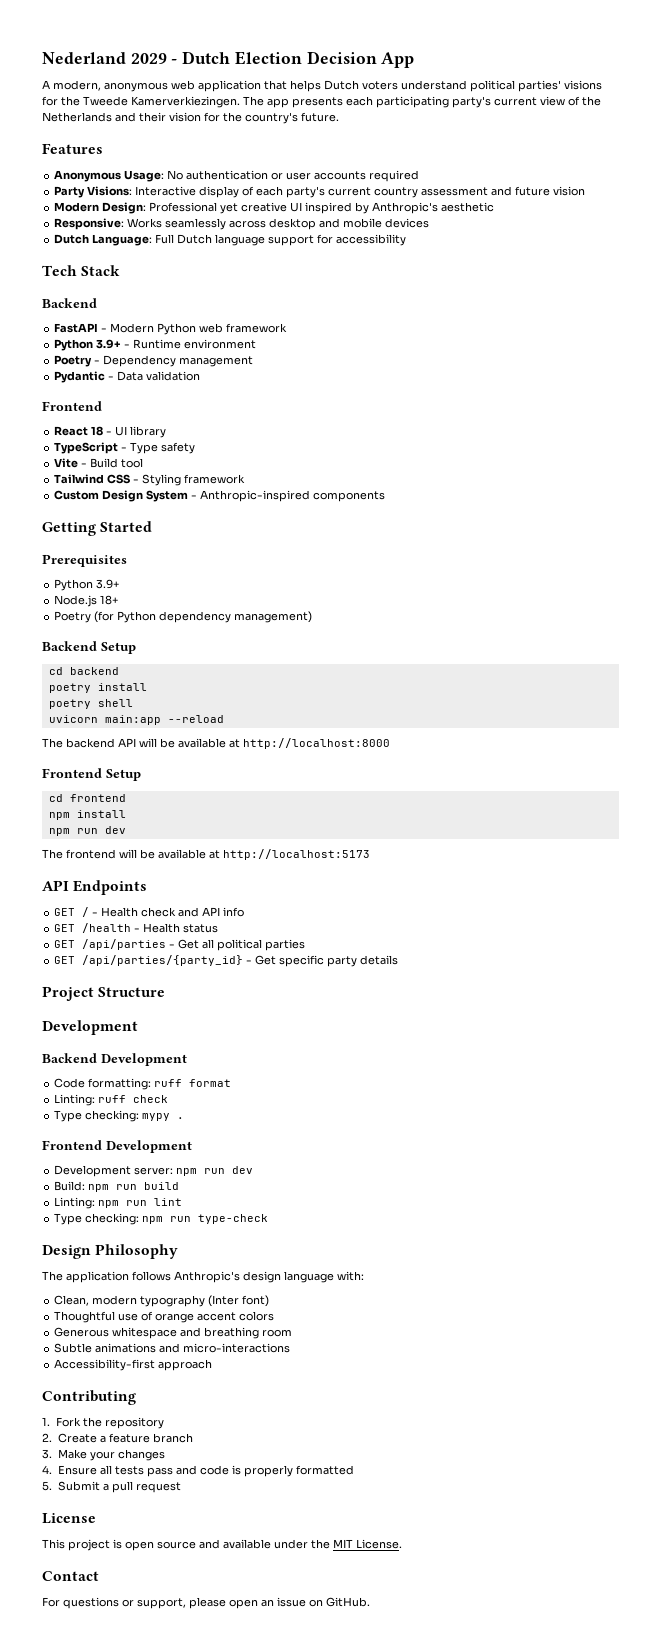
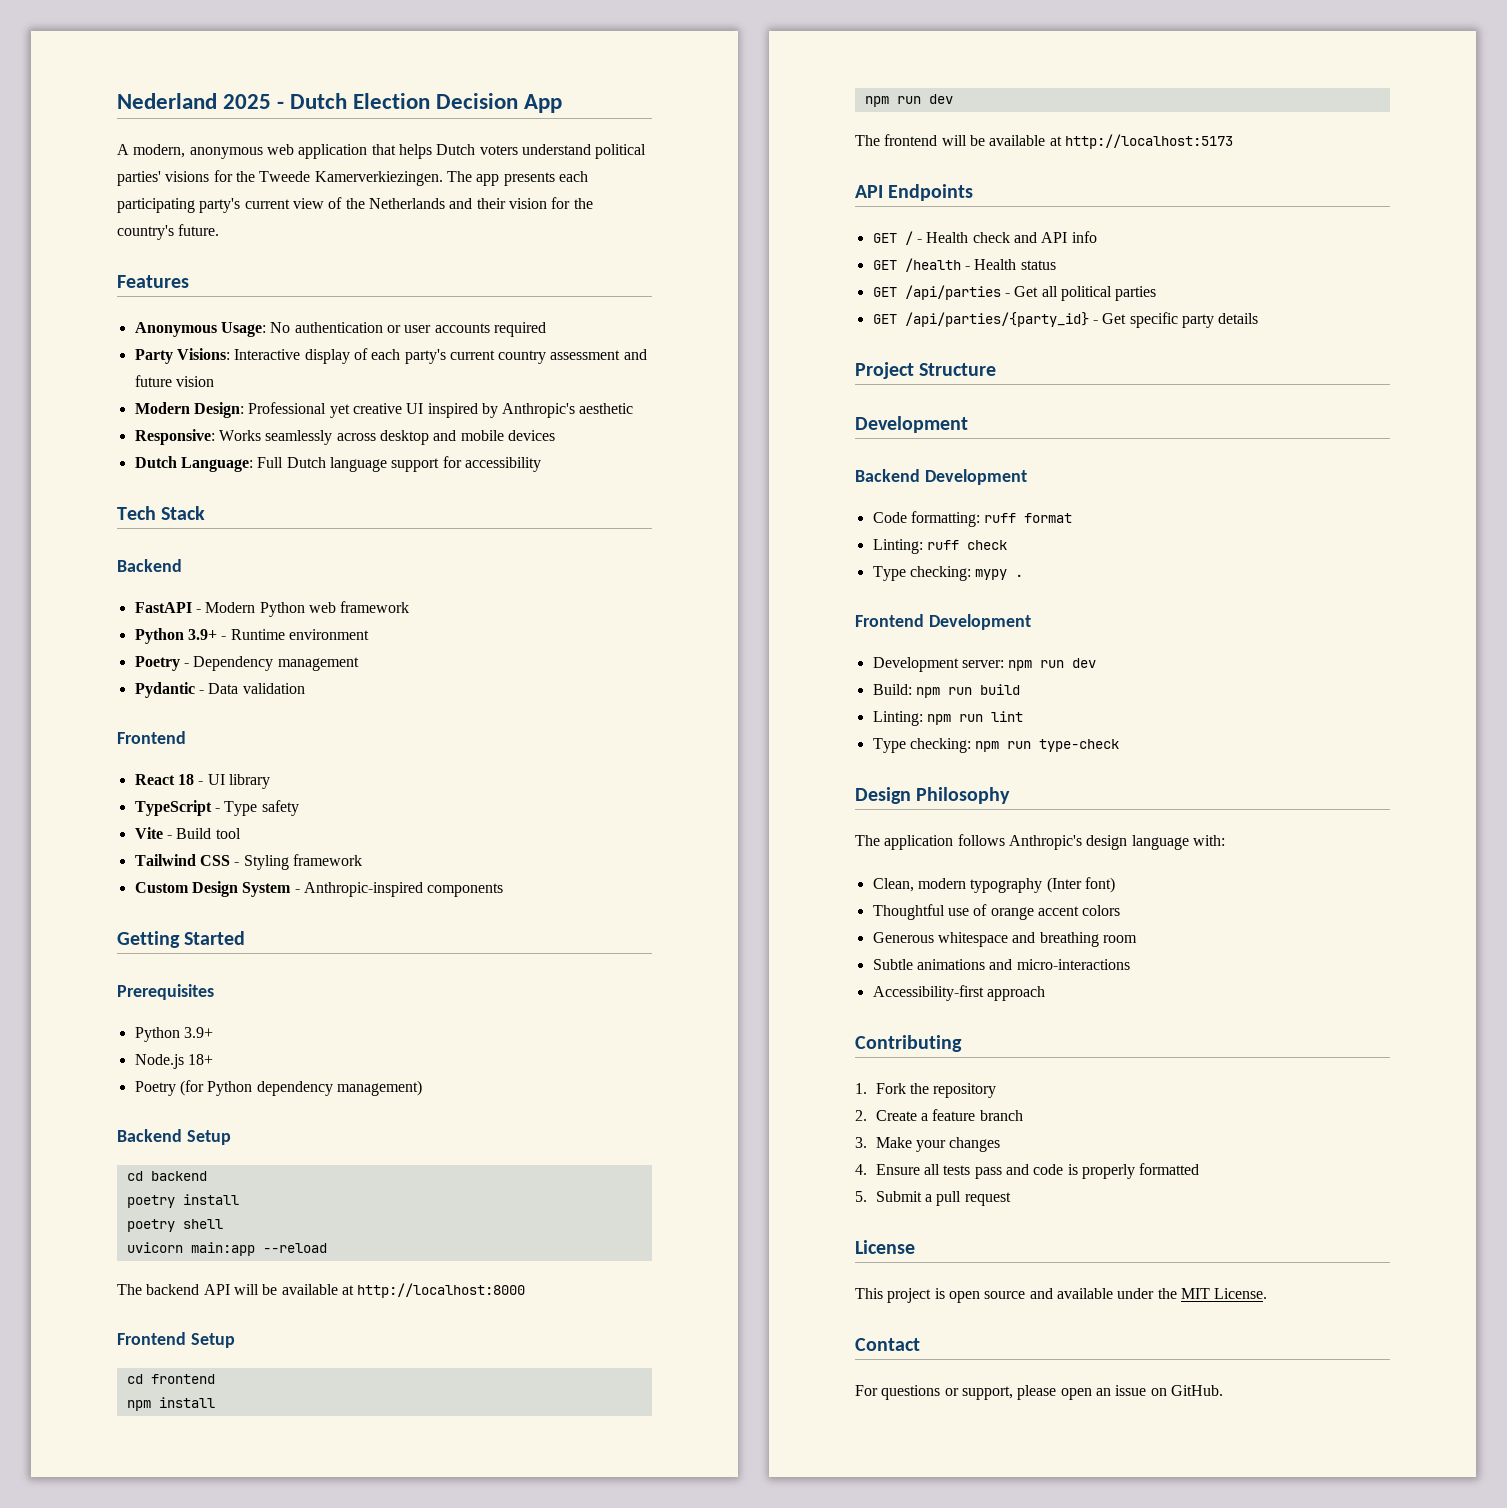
- Nederland 2029 - Dutch Election Decision App
+ Nederland 2025 - Dutch Election Decision App

